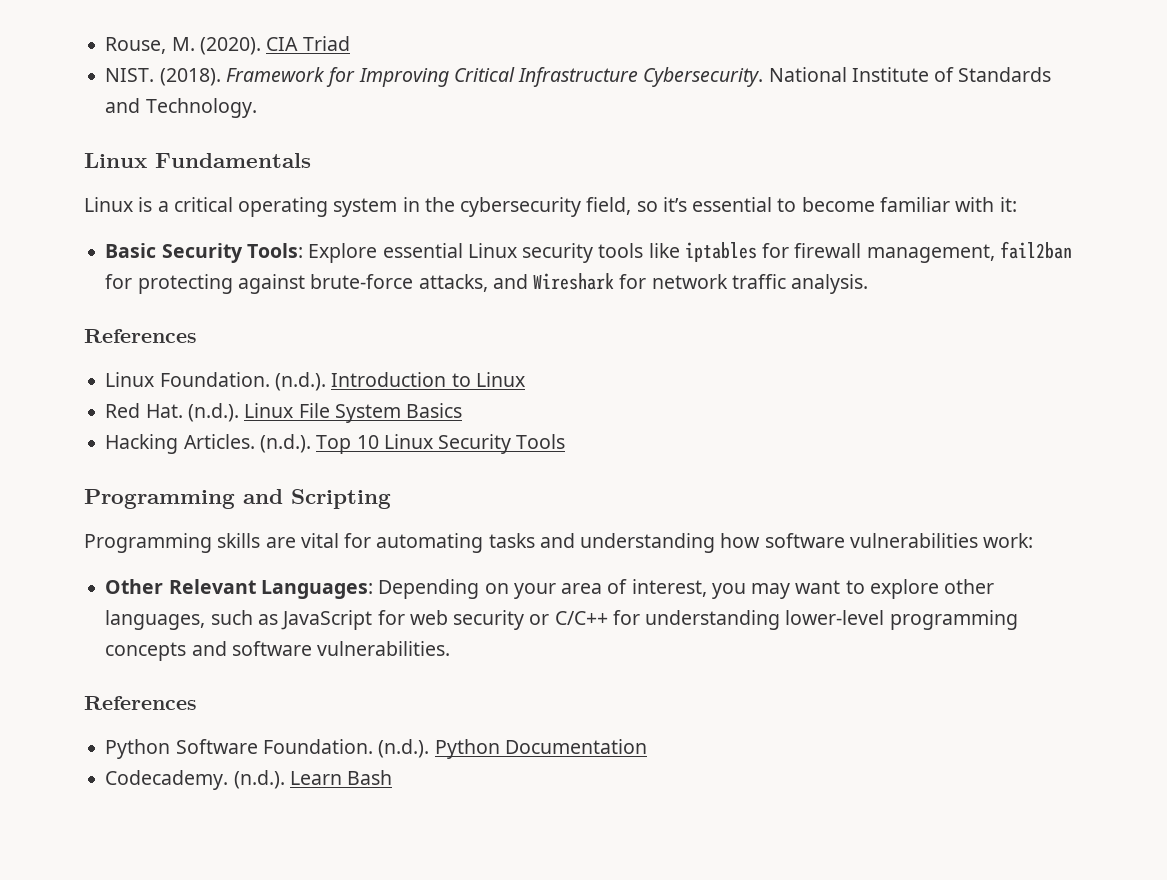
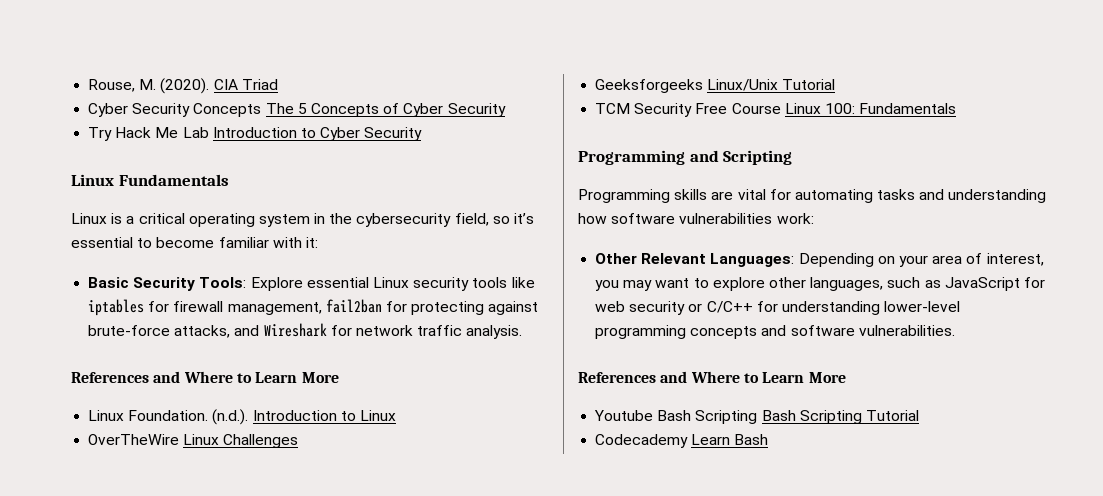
- NIST. (2018). Framework for Improving Critical Infrastructure Cybersecurity. National Institute of Standards and Technology.
+ Cyber Security Concepts The 5 Concepts of Cyber Security
+ Try Hack Me Lab Introduction to Cyber Security
  Basic Security Tools: Explore essential Linux security tools like iptables for firewall management, fail2ban for protecting against brute-force attacks, and Wireshark for network traffic analysis.
- References
+ References and Where to Learn More
- Red Hat. (n.d.). Linux File System Basics
- Hacking Articles. (n.d.). Top 10 Linux Security Tools
+ OverTheWire Linux Challenges
+ Geeksforgeeks Linux/Unix Tutorial
+ TCM Security Free Course Linux 100: Fundamentals
  Other Relevant Languages: Depending on your area of interest, you may want to explore other languages, such as JavaScript for web security or C/C++ for understanding lower-level programming concepts and software vulnerabilities.
- References
- Python Software Foundation. (n.d.). Python Documentation
- Codecademy. (n.d.). Learn Bash
+ References and Where to Learn More
+ Youtube Bash Scripting Bash Scripting Tutorial
+ Codecademy Learn Bash

